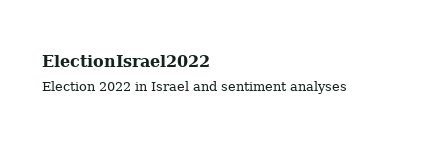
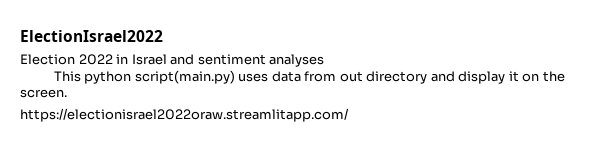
+ This python script(main.py) uses data from out directory and display it on the screen.
+ https://electionisrael2022oraw.streamlitapp.com/

